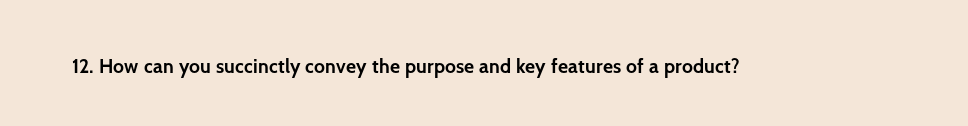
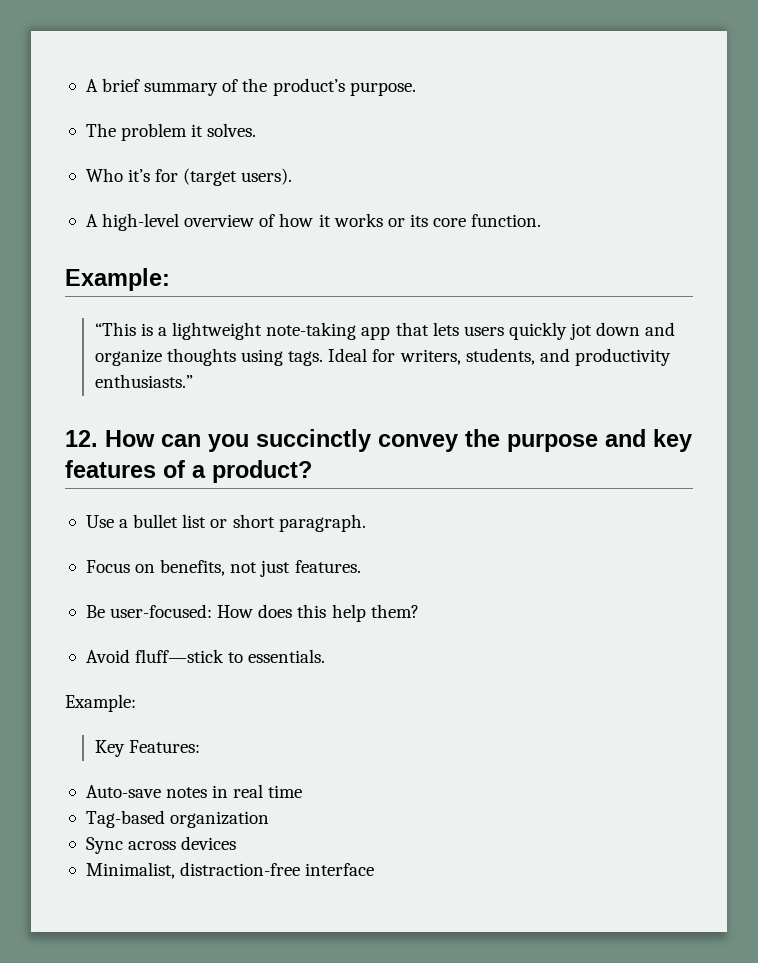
+ A brief summary of the product’s purpose.
+ The problem it solves.
+ Who it’s for (target users).
+ A high-level overview of how it works or its core function.
+ Example:
+ “This is a lightweight note-taking app that lets users quickly jot down and organize thoughts using tags. Ideal for writers, students, and productivity enthusiasts.”
+ Use a bullet list or short paragraph.
+ Focus on benefits, not just features.
+ Be user-focused: How does this help them?
+ Avoid fluff—stick to essentials.
+ Example:
+ Key Features:
+ Auto-save notes in real time
+ Tag-based organization
+ Sync across devices
+ Minimalist, distraction-free interface

